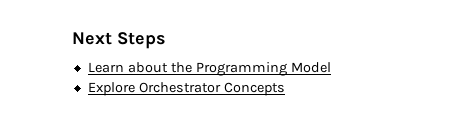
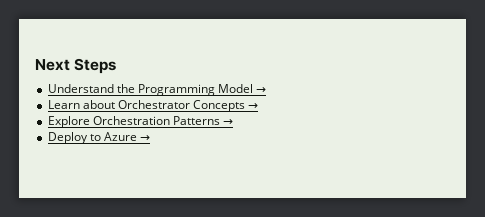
- Learn about the Programming Model
- Explore Orchestrator Concepts
+ Understand the Programming Model →
+ Learn about Orchestrator Concepts →
+ Explore Orchestration Patterns →
+ Deploy to Azure →

